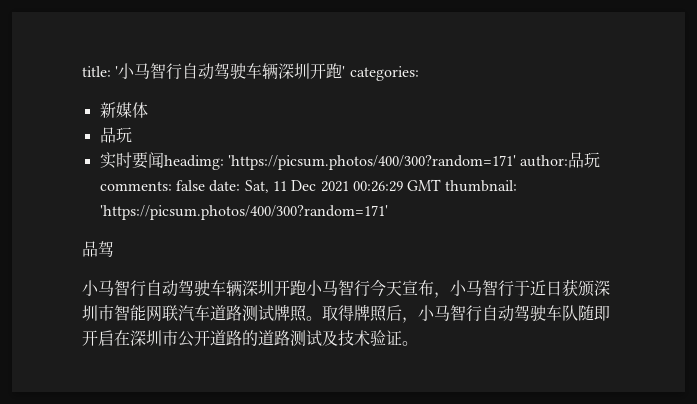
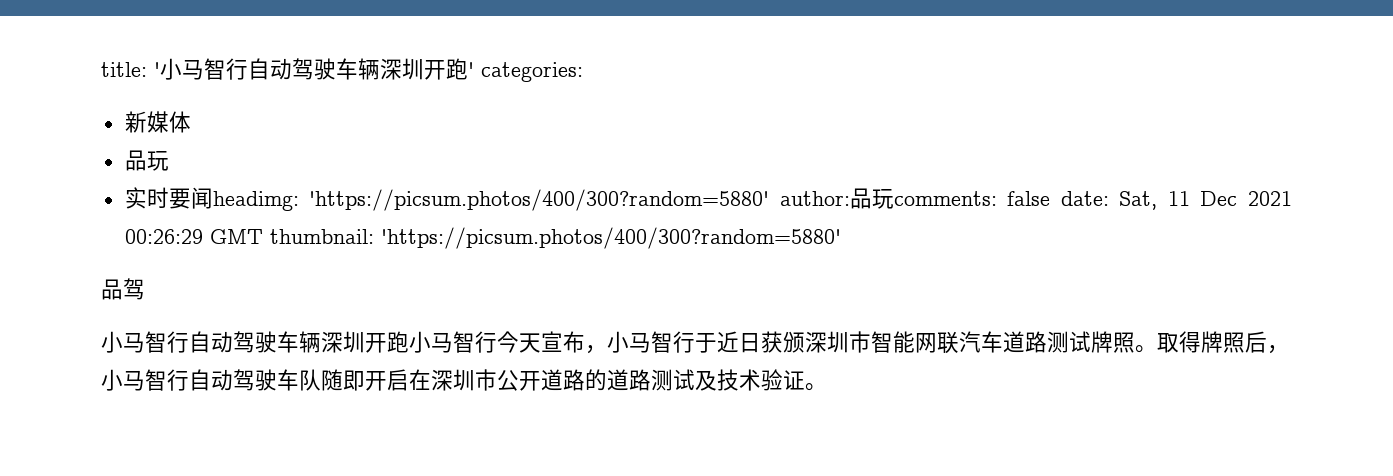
- 实时要闻headimg: 'https://picsum.photos/400/300?random=171' author:品玩comments: false date: Sat, 11 Dec 2021 00:26:29 GMT thumbnail: 'https://picsum.photos/400/300?random=171'
+ 实时要闻headimg: 'https://picsum.photos/400/300?random=5880' author:品玩comments: false date: Sat, 11 Dec 2021 00:26:29 GMT thumbnail: 'https://picsum.photos/400/300?random=5880'

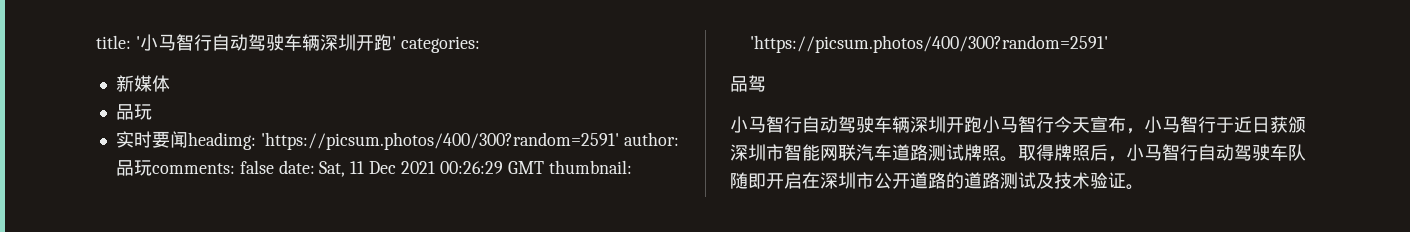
- 实时要闻headimg: 'https://picsum.photos/400/300?random=5880' author:品玩comments: false date: Sat, 11 Dec 2021 00:26:29 GMT thumbnail: 'https://picsum.photos/400/300?random=5880'
+ 实时要闻headimg: 'https://picsum.photos/400/300?random=2591' author:品玩comments: false date: Sat, 11 Dec 2021 00:26:29 GMT thumbnail: 'https://picsum.photos/400/300?random=2591'

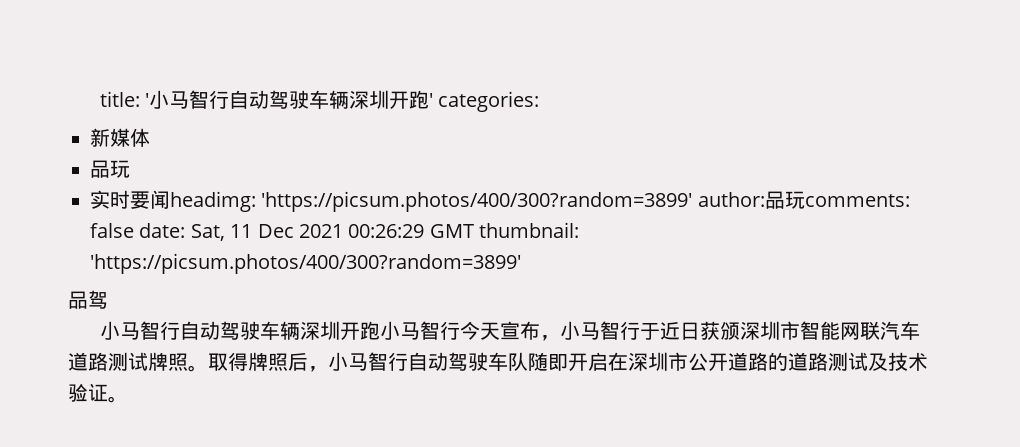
- 实时要闻headimg: 'https://picsum.photos/400/300?random=2591' author:品玩comments: false date: Sat, 11 Dec 2021 00:26:29 GMT thumbnail: 'https://picsum.photos/400/300?random=2591'
+ 实时要闻headimg: 'https://picsum.photos/400/300?random=3899' author:品玩comments: false date: Sat, 11 Dec 2021 00:26:29 GMT thumbnail: 'https://picsum.photos/400/300?random=3899'

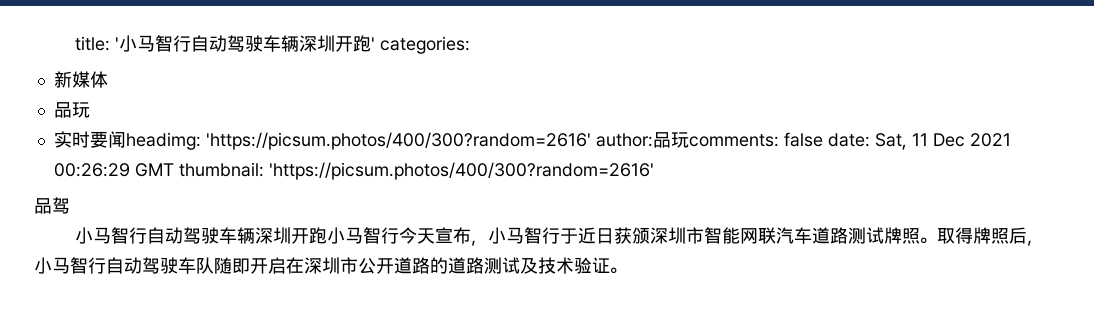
- 实时要闻headimg: 'https://picsum.photos/400/300?random=3899' author:品玩comments: false date: Sat, 11 Dec 2021 00:26:29 GMT thumbnail: 'https://picsum.photos/400/300?random=3899'
+ 实时要闻headimg: 'https://picsum.photos/400/300?random=2616' author:品玩comments: false date: Sat, 11 Dec 2021 00:26:29 GMT thumbnail: 'https://picsum.photos/400/300?random=2616'

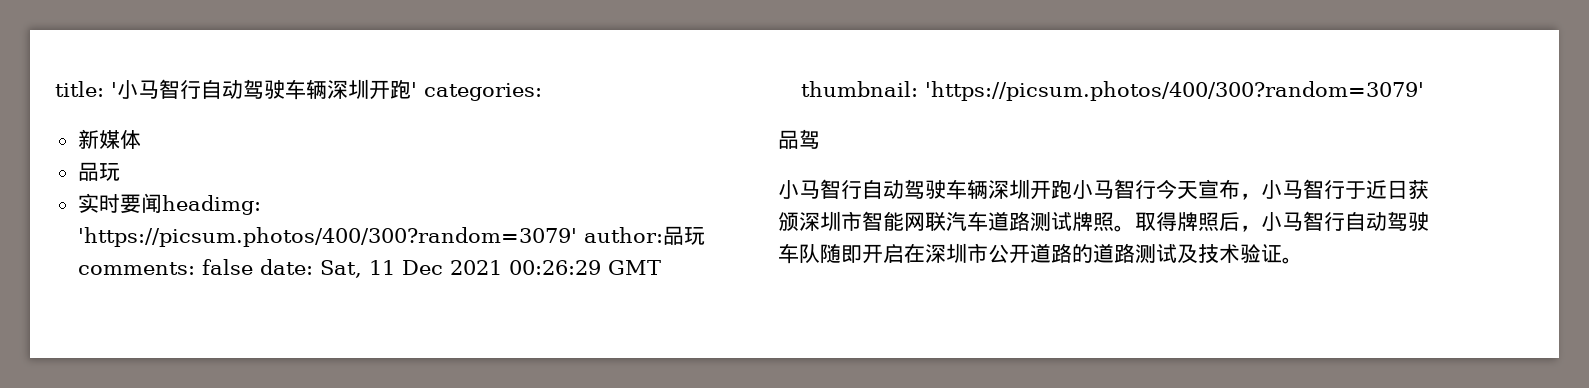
- 实时要闻headimg: 'https://picsum.photos/400/300?random=2616' author:品玩comments: false date: Sat, 11 Dec 2021 00:26:29 GMT thumbnail: 'https://picsum.photos/400/300?random=2616'
+ 实时要闻headimg: 'https://picsum.photos/400/300?random=3079' author:品玩comments: false date: Sat, 11 Dec 2021 00:26:29 GMT thumbnail: 'https://picsum.photos/400/300?random=3079'

